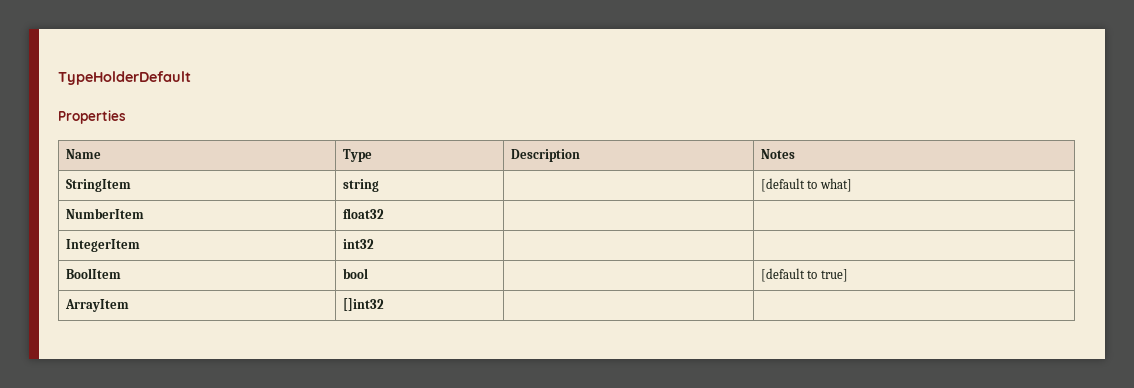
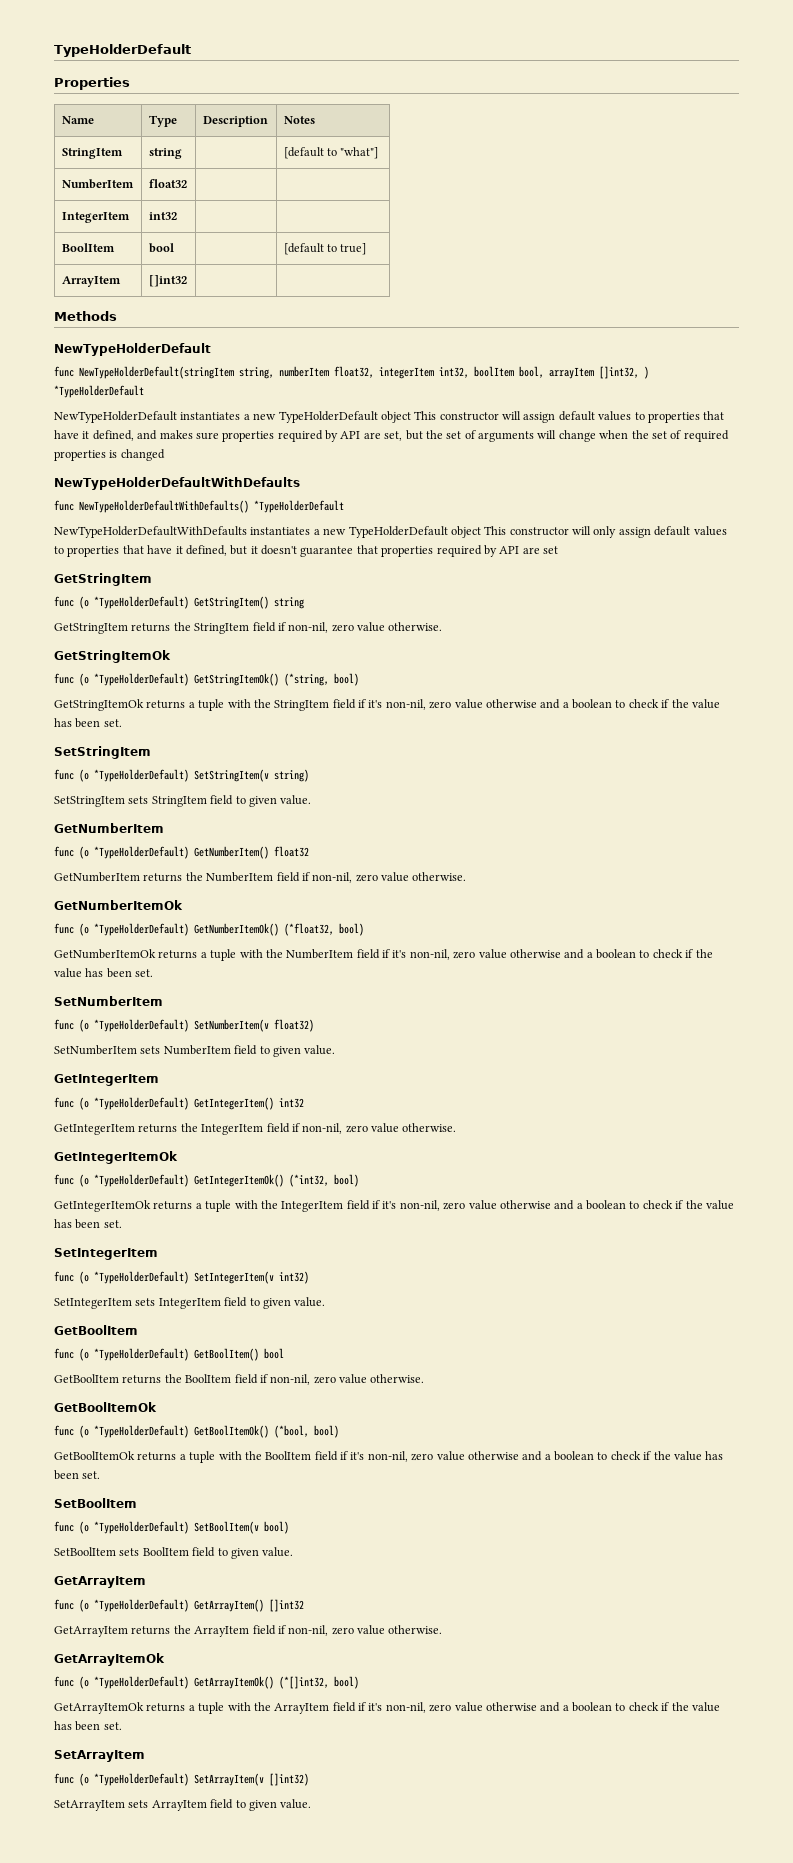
- StringItem | string | | [default to what]
+ StringItem | string | | [default to "what"]
+ Methods
+ NewTypeHolderDefault
+ func NewTypeHolderDefault(stringItem string, numberItem float32, integerItem int32, boolItem bool, arrayItem []int32, ) *TypeHolderDefault
+ NewTypeHolderDefault instantiates a new TypeHolderDefault object This constructor will assign default values to properties that have it defined, and makes sure properties required by API are set, but the set of arguments will change when the set of required properties is changed
+ NewTypeHolderDefaultWithDefaults
+ func NewTypeHolderDefaultWithDefaults() *TypeHolderDefault
+ NewTypeHolderDefaultWithDefaults instantiates a new TypeHolderDefault object This constructor will only assign default values to properties that have it defined, but it doesn't guarantee that properties required by API are set
+ GetStringItem
+ func (o *TypeHolderDefault) GetStringItem() string
+ GetStringItem returns the StringItem field if non-nil, zero value otherwise.
+ GetStringItemOk
+ func (o *TypeHolderDefault) GetStringItemOk() (*string, bool)
+ GetStringItemOk returns a tuple with the StringItem field if it's non-nil, zero value otherwise and a boolean to check if the value has been set.
+ SetStringItem
+ func (o *TypeHolderDefault) SetStringItem(v string)
+ SetStringItem sets StringItem field to given value.
+ GetNumberItem
+ func (o *TypeHolderDefault) GetNumberItem() float32
+ GetNumberItem returns the NumberItem field if non-nil, zero value otherwise.
+ GetNumberItemOk
+ func (o *TypeHolderDefault) GetNumberItemOk() (*float32, bool)
+ GetNumberItemOk returns a tuple with the NumberItem field if it's non-nil, zero value otherwise and a boolean to check if the value has been set.
+ SetNumberItem
+ func (o *TypeHolderDefault) SetNumberItem(v float32)
+ SetNumberItem sets NumberItem field to given value.
+ GetIntegerItem
+ func (o *TypeHolderDefault) GetIntegerItem() int32
+ GetIntegerItem returns the IntegerItem field if non-nil, zero value otherwise.
+ GetIntegerItemOk
+ func (o *TypeHolderDefault) GetIntegerItemOk() (*int32, bool)
+ GetIntegerItemOk returns a tuple with the IntegerItem field if it's non-nil, zero value otherwise and a boolean to check if the value has been set.
+ SetIntegerItem
+ func (o *TypeHolderDefault) SetIntegerItem(v int32)
+ SetIntegerItem sets IntegerItem field to given value.
+ GetBoolItem
+ func (o *TypeHolderDefault) GetBoolItem() bool
+ GetBoolItem returns the BoolItem field if non-nil, zero value otherwise.
+ GetBoolItemOk
+ func (o *TypeHolderDefault) GetBoolItemOk() (*bool, bool)
+ GetBoolItemOk returns a tuple with the BoolItem field if it's non-nil, zero value otherwise and a boolean to check if the value has been set.
+ SetBoolItem
+ func (o *TypeHolderDefault) SetBoolItem(v bool)
+ SetBoolItem sets BoolItem field to given value.
+ GetArrayItem
+ func (o *TypeHolderDefault) GetArrayItem() []int32
+ GetArrayItem returns the ArrayItem field if non-nil, zero value otherwise.
+ GetArrayItemOk
+ func (o *TypeHolderDefault) GetArrayItemOk() (*[]int32, bool)
+ GetArrayItemOk returns a tuple with the ArrayItem field if it's non-nil, zero value otherwise and a boolean to check if the value has been set.
+ SetArrayItem
+ func (o *TypeHolderDefault) SetArrayItem(v []int32)
+ SetArrayItem sets ArrayItem field to given value.

